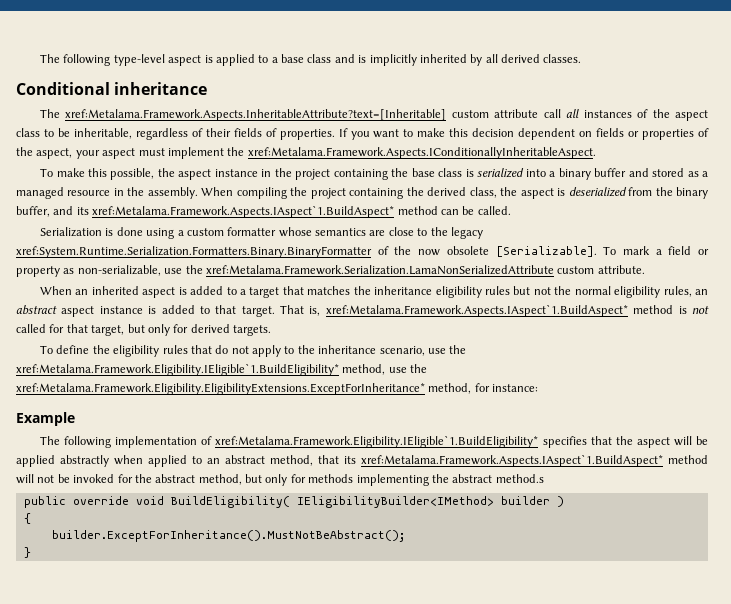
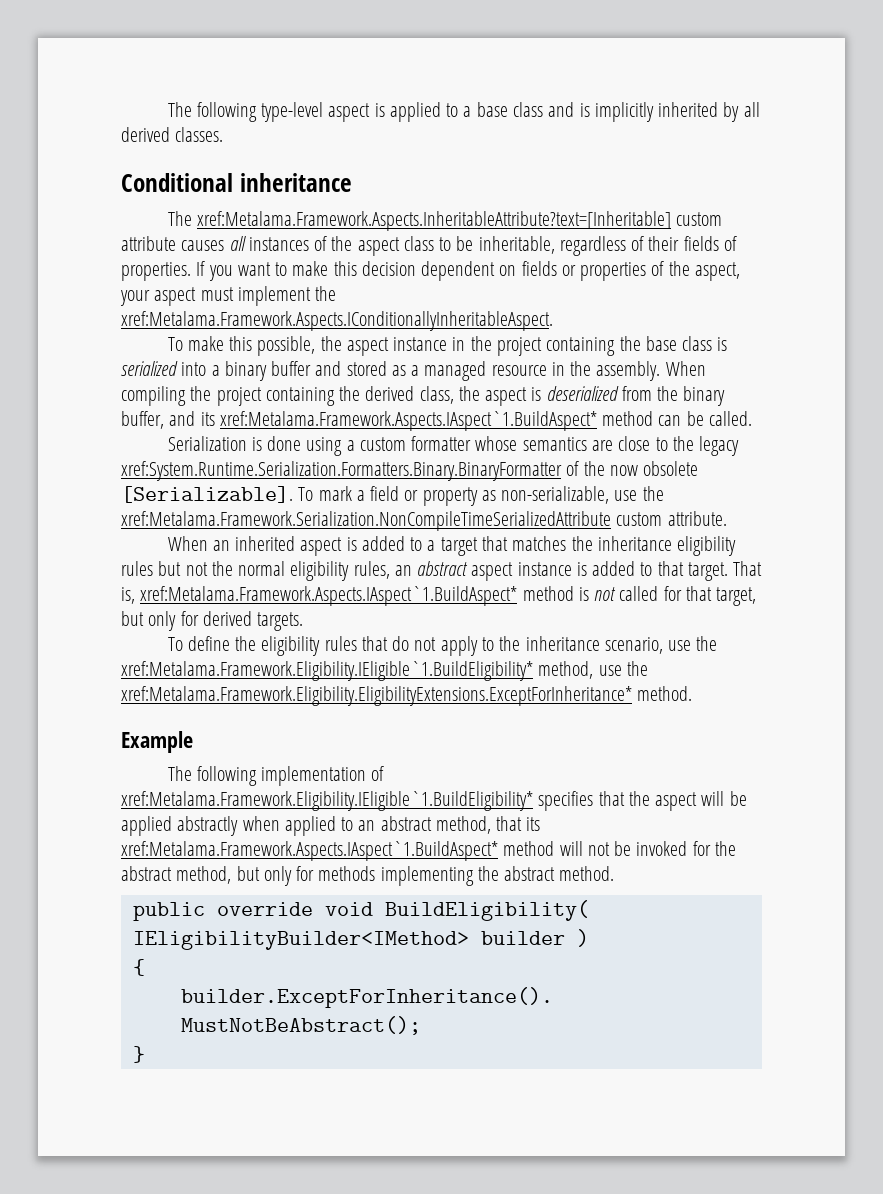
- The xref:Metalama.Framework.Aspects.InheritableAttribute?text=[Inheritable] custom attribute call all instances of the aspect class to be inheritable, regardless of their fields of properties.
+ The xref:Metalama.Framework.Aspects.InheritableAttribute?text=[Inheritable] custom attribute causes all instances of the aspect class to be inheritable, regardless of their fields of properties.
- To mark a field or property as non-serializable, use the xref:Metalama.Framework.Serialization.LamaNonSerializedAttribute custom attribute.
+ To mark a field or property as non-serializable, use the xref:Metalama.Framework.Serialization.NonCompileTimeSerializedAttribute custom attribute.
- To define the eligibility rules that do not apply to the inheritance scenario, use the xref:Metalama.Framework.Eligibility.IEligible`1.BuildEligibility* method, use the xref:Metalama.Framework.Eligibility.EligibilityExtensions.ExceptForInheritance* method, for instance:
+ To define the eligibility rules that do not apply to the inheritance scenario, use the xref:Metalama.Framework.Eligibility.IEligible`1.BuildEligibility* method, use the xref:Metalama.Framework.Eligibility.EligibilityExtensions.ExceptForInheritance* method.
- The following implementation of xref:Metalama.Framework.Eligibility.IEligible`1.BuildEligibility* specifies that the aspect will be applied abstractly when applied to an abstract method, that its xref:Metalama.Framework.Aspects.IAspect`1.BuildAspect* method will not be invoked for the abstract method, but only for methods implementing the abstract method.s
+ The following implementation of xref:Metalama.Framework.Eligibility.IEligible`1.BuildEligibility* specifies that the aspect will be applied abstractly when applied to an abstract method, that its xref:Metalama.Framework.Aspects.IAspect`1.BuildAspect* method will not be invoked for the abstract method, but only for methods implementing the abstract method.

